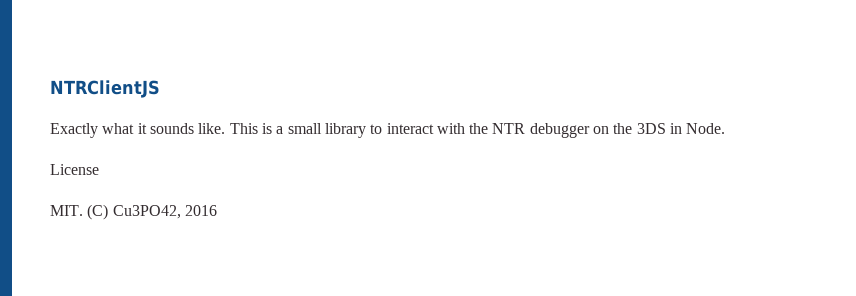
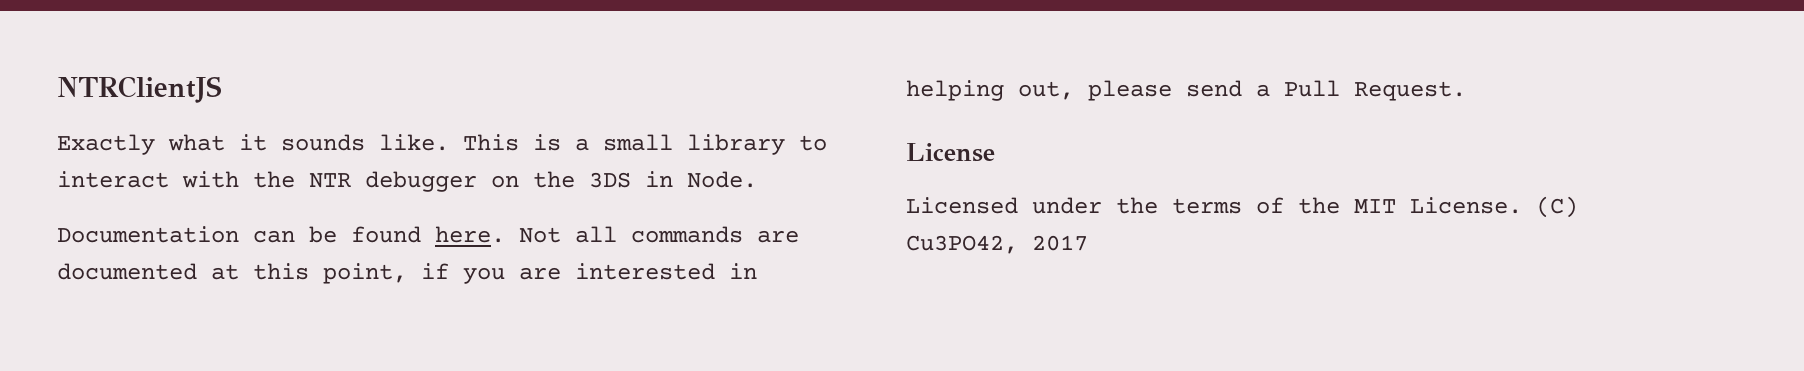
+ Documentation can be found here. Not all commands are documented at this point, if you are interested in helping out, please send a Pull Request.
  License
- MIT. (C) Cu3PO42, 2016
+ Licensed under the terms of the MIT License. (C) Cu3PO42, 2017

